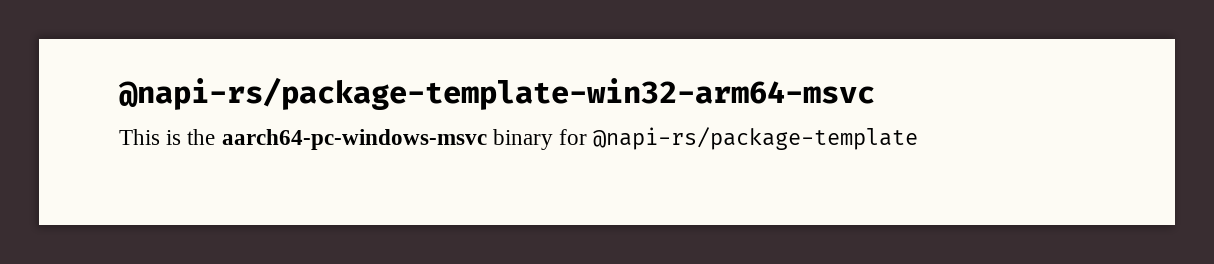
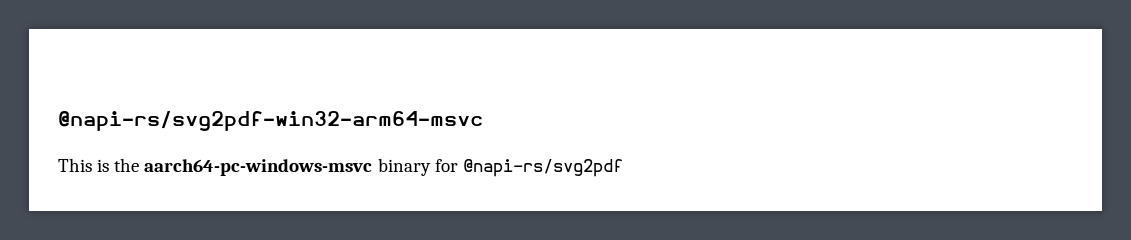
- @napi-rs/package-template-win32-arm64-msvc
+ @napi-rs/svg2pdf-win32-arm64-msvc
- This is the aarch64-pc-windows-msvc binary for @napi-rs/package-template
+ This is the aarch64-pc-windows-msvc binary for @napi-rs/svg2pdf

